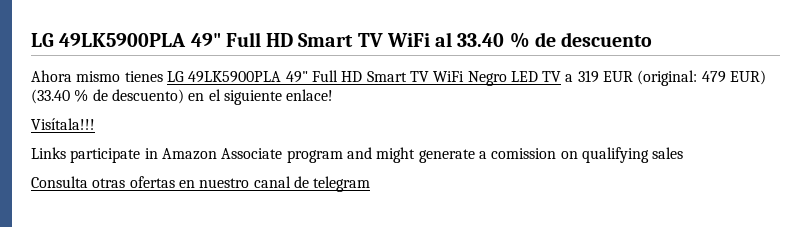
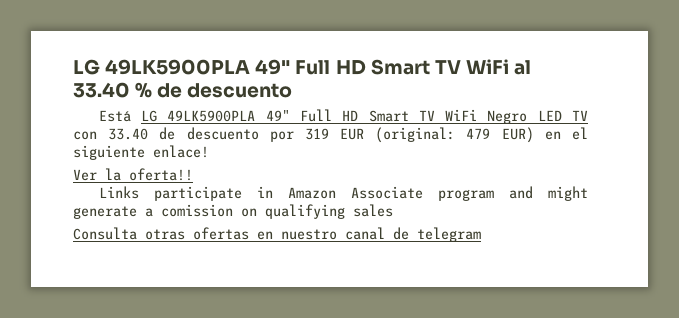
- Ahora mismo tienes LG 49LK5900PLA 49" Full HD Smart TV WiFi Negro LED TV a 319 EUR (original: 479 EUR) (33.40 % de descuento) en el siguiente enlace!
+ Está LG 49LK5900PLA 49" Full HD Smart TV WiFi Negro LED TV con 33.40 de descuento por 319 EUR (original: 479 EUR) en el siguiente enlace!
- Visítala!!!
+ Ver la oferta!!

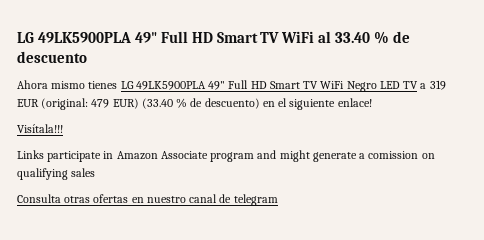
- Está LG 49LK5900PLA 49" Full HD Smart TV WiFi Negro LED TV con 33.40 de descuento por 319 EUR (original: 479 EUR) en el siguiente enlace!
+ Ahora mismo tienes LG 49LK5900PLA 49" Full HD Smart TV WiFi Negro LED TV a 319 EUR (original: 479 EUR) (33.40 % de descuento) en el siguiente enlace!
- Ver la oferta!!
+ Visítala!!!

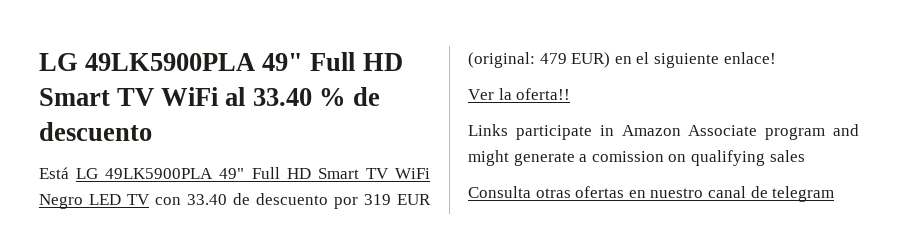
- Ahora mismo tienes LG 49LK5900PLA 49" Full HD Smart TV WiFi Negro LED TV a 319 EUR (original: 479 EUR) (33.40 % de descuento) en el siguiente enlace!
+ Está LG 49LK5900PLA 49" Full HD Smart TV WiFi Negro LED TV con 33.40 de descuento por 319 EUR (original: 479 EUR) en el siguiente enlace!
- Visítala!!!
+ Ver la oferta!!

